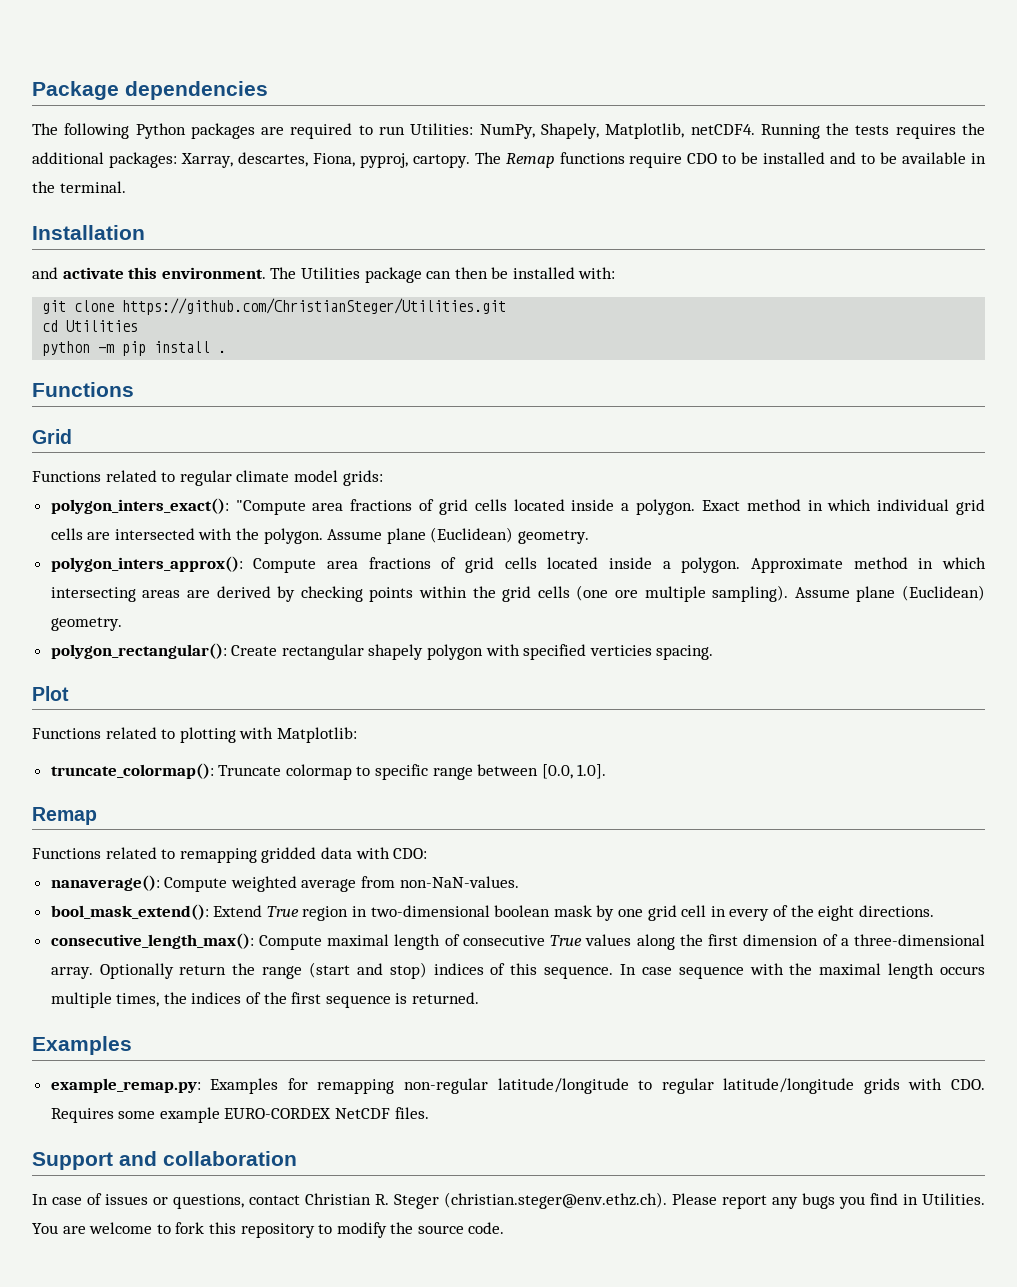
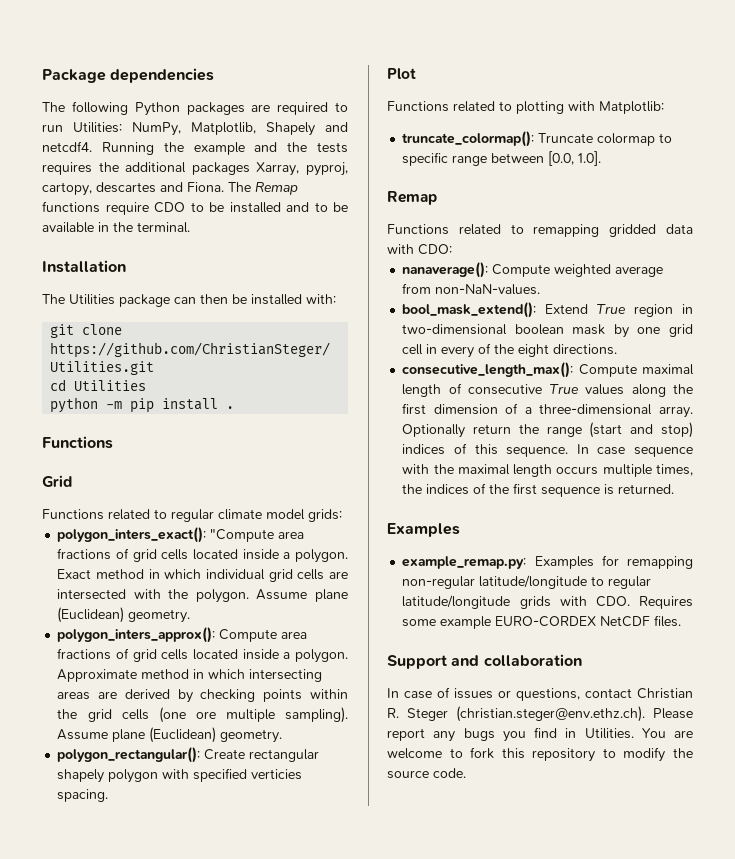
- The following Python packages are required to run Utilities: NumPy, Shapely, Matplotlib, netCDF4. Running the tests requires the additional packages: Xarray, descartes, Fiona, pyproj, cartopy.
+ The following Python packages are required to run Utilities: NumPy, Matplotlib, Shapely and netcdf4. Running the example and the tests requires the additional packages Xarray, pyproj, cartopy, descartes and Fiona.
- and activate this environment.

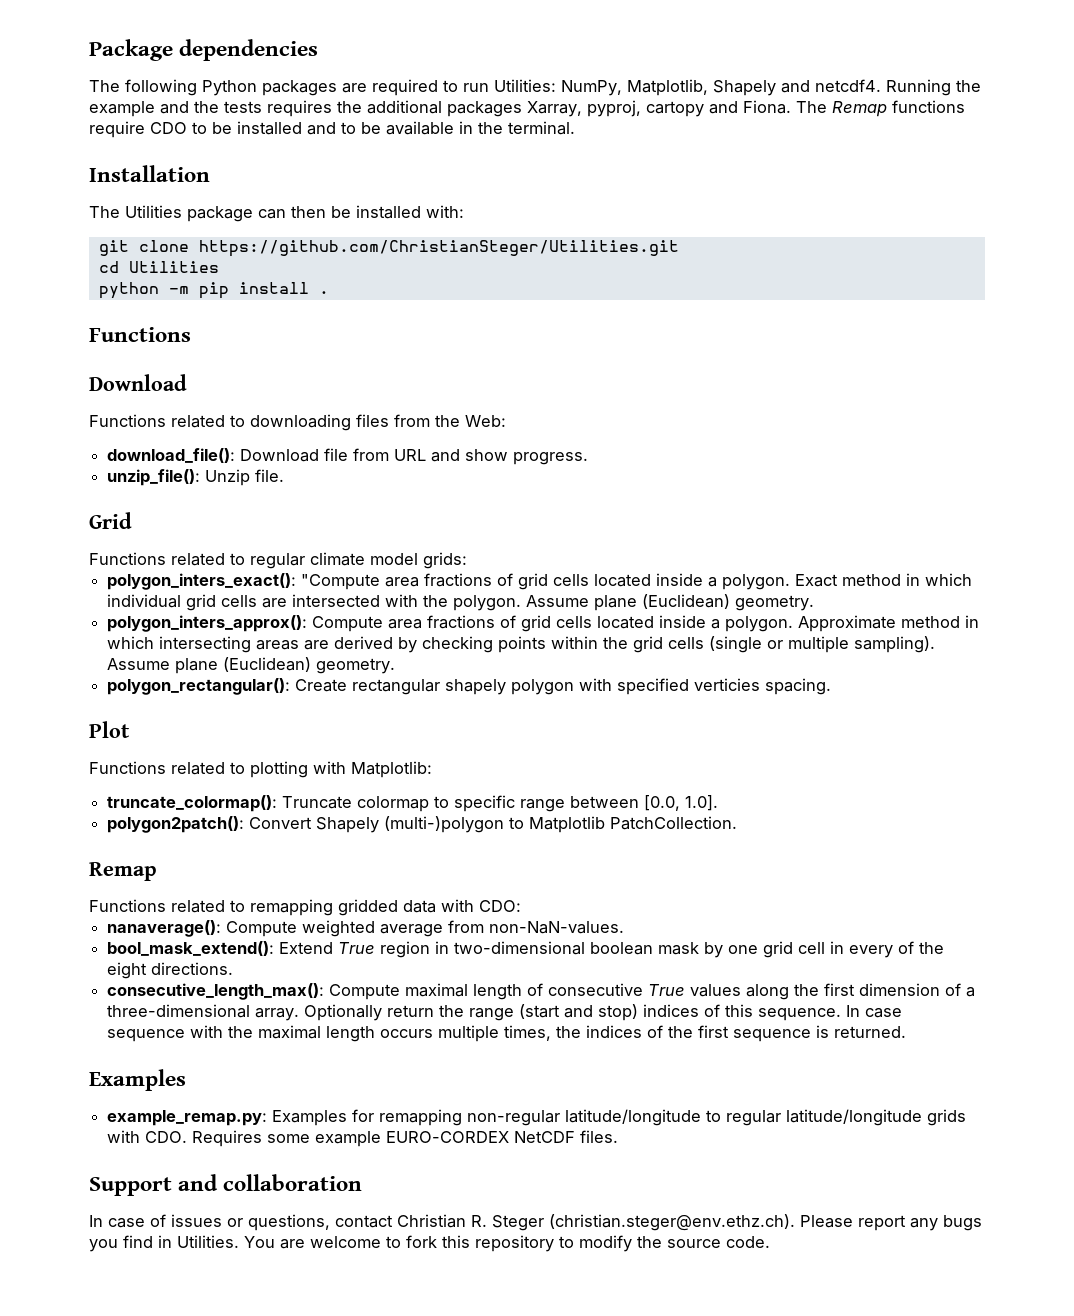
- Running the example and the tests requires the additional packages Xarray, pyproj, cartopy, descartes and Fiona.
+ Running the example and the tests requires the additional packages Xarray, pyproj, cartopy and Fiona.
  python -m pip install .
  Functions
+ Download
+ Functions related to downloading files from the Web:
+ download_file(): Download file from URL and show progress.
+ unzip_file(): Unzip file.
- Approximate method in which intersecting areas are derived by checking points within the grid cells (one ore multiple sampling).
+ Approximate method in which intersecting areas are derived by checking points within the grid cells (single or multiple sampling).
+ polygon2patch(): Convert Shapely (multi-)polygon to Matplotlib PatchCollection.

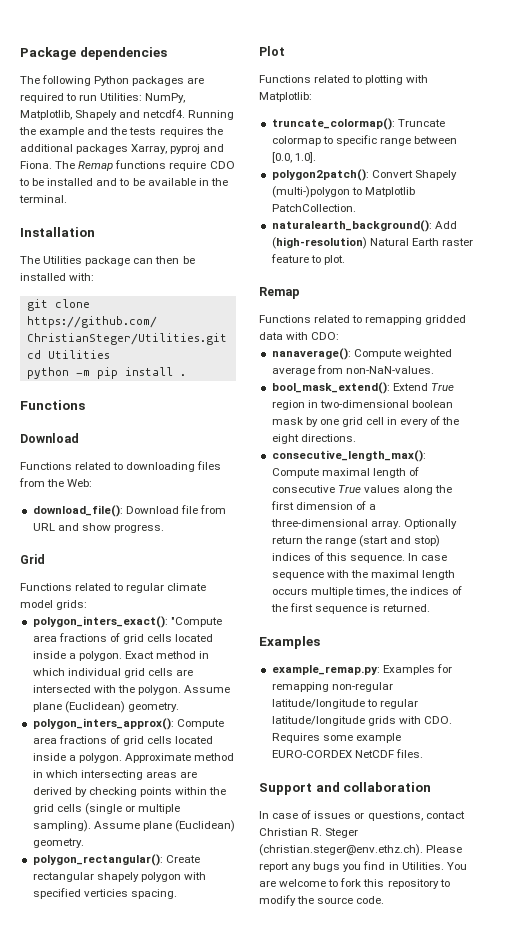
- Running the example and the tests requires the additional packages Xarray, pyproj, cartopy and Fiona.
+ Running the example and the tests requires the additional packages Xarray, pyproj and Fiona.
- unzip_file(): Unzip file.
+ naturalearth_background(): Add (high-resolution) Natural Earth raster feature to plot.

